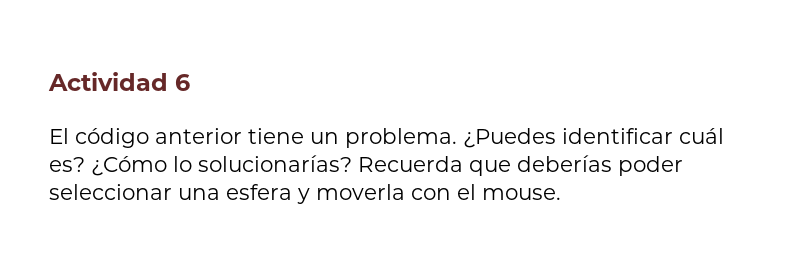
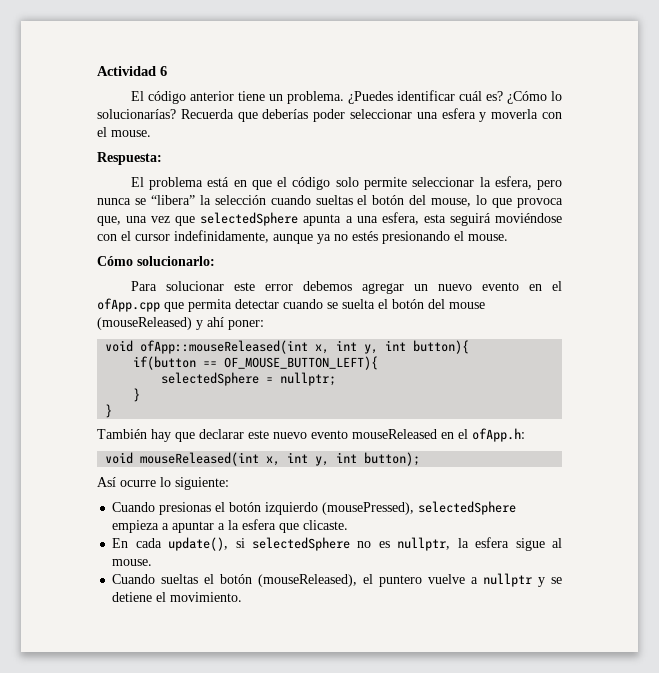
+ Respuesta:
+ El problema está en que el código solo permite seleccionar la esfera, pero nunca se “libera” la selección cuando sueltas el botón del mouse, lo que provoca que, una vez que selectedSphere apunta a una esfera, esta seguirá moviéndose con el cursor indefinidamente, aunque ya no estés presionando el mouse.
+ Cómo solucionarlo:
+ Para solucionar este error debemos agregar un nuevo evento en el ofApp.cpp que permita detectar cuando se suelta el botón del mouse (mouseReleased) y ahí poner:
+ void ofApp::mouseReleased(int x, int y, int button){
+ if(button == OF_MOUSE_BUTTON_LEFT){
+ selectedSphere = nullptr;
+ }
+ }
+ También hay que declarar este nuevo evento mouseReleased en el ofApp.h:
+ void mouseReleased(int x, int y, int button);
+ Así ocurre lo siguiente:
+ Cuando presionas el botón izquierdo (mousePressed), selectedSphere empieza a apuntar a la esfera que clicaste.
+ En cada update(), si selectedSphere no es nullptr, la esfera sigue al mouse.
+ Cuando sueltas el botón (mouseReleased), el puntero vuelve a nullptr y se detiene el movimiento.

